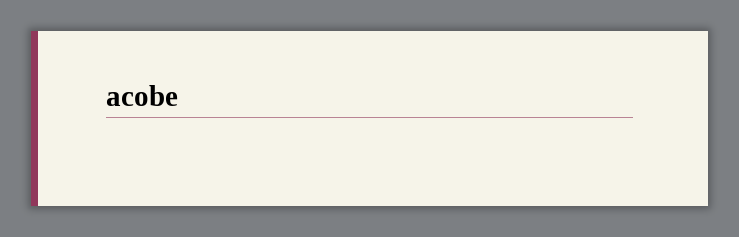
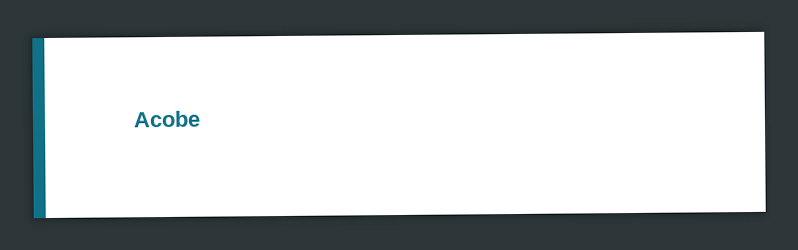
- acobe
+ Acobe

